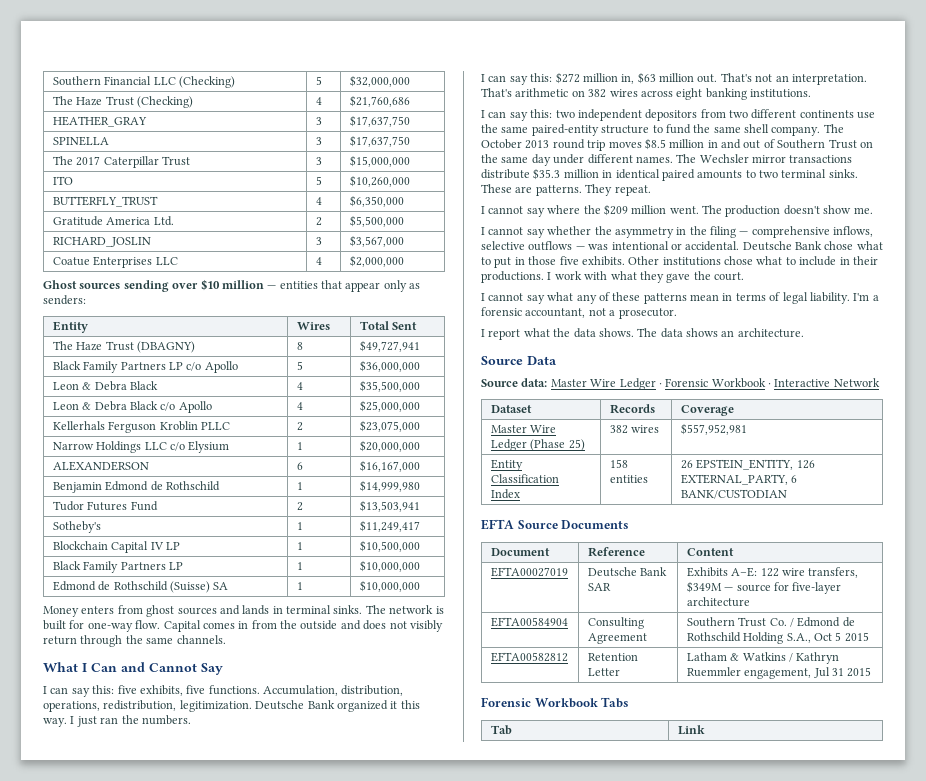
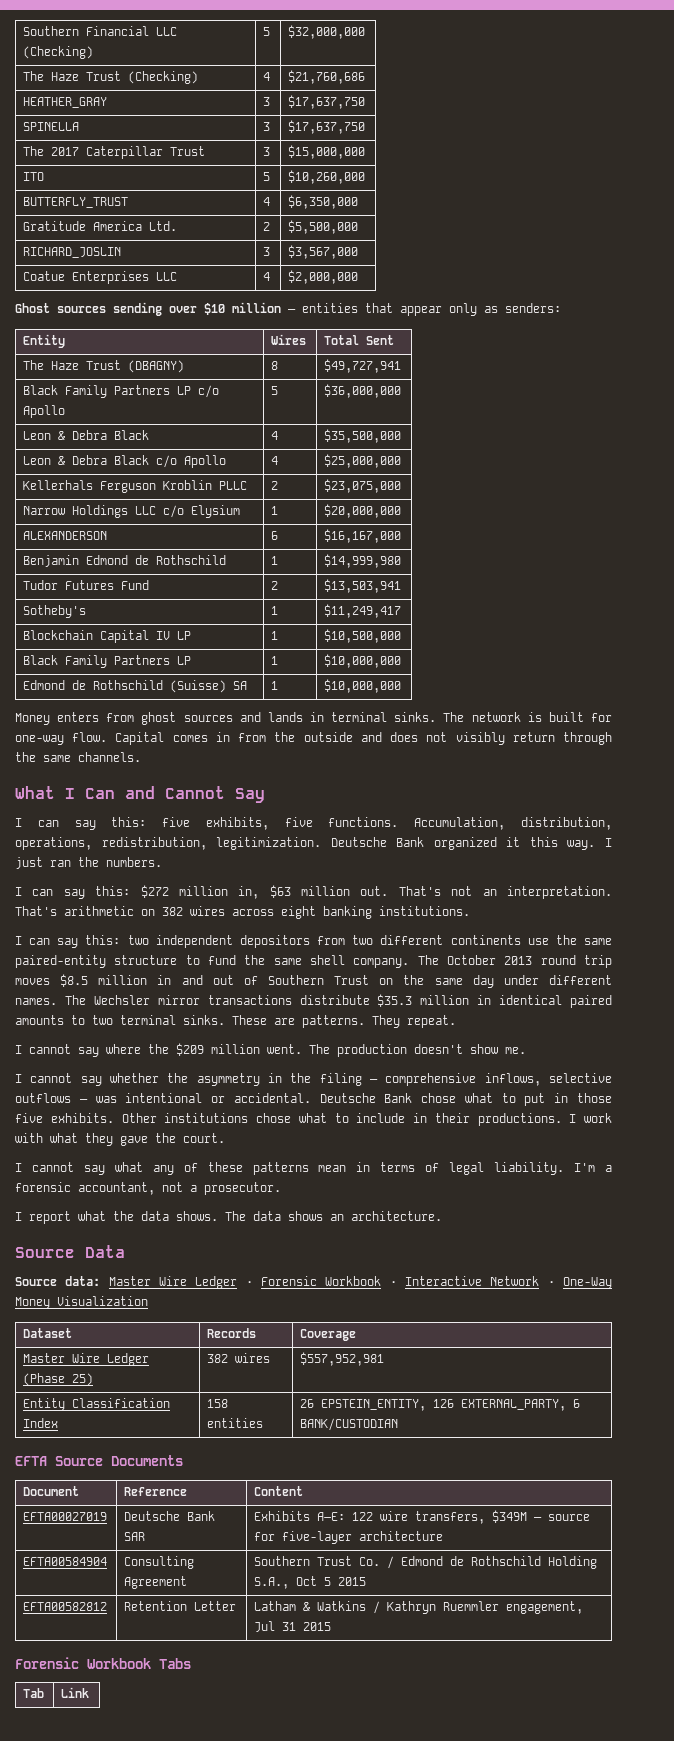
- Source data: Master Wire Ledger · Forensic Workbook · Interactive Network
+ Source data: Master Wire Ledger · Forensic Workbook · Interactive Network · One-Way Money Visualization

